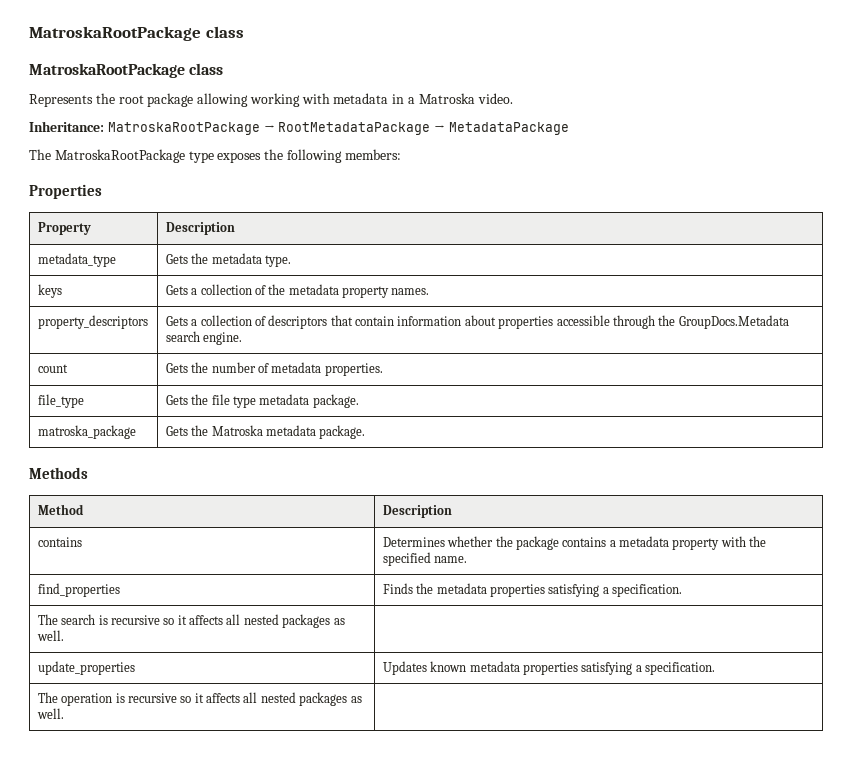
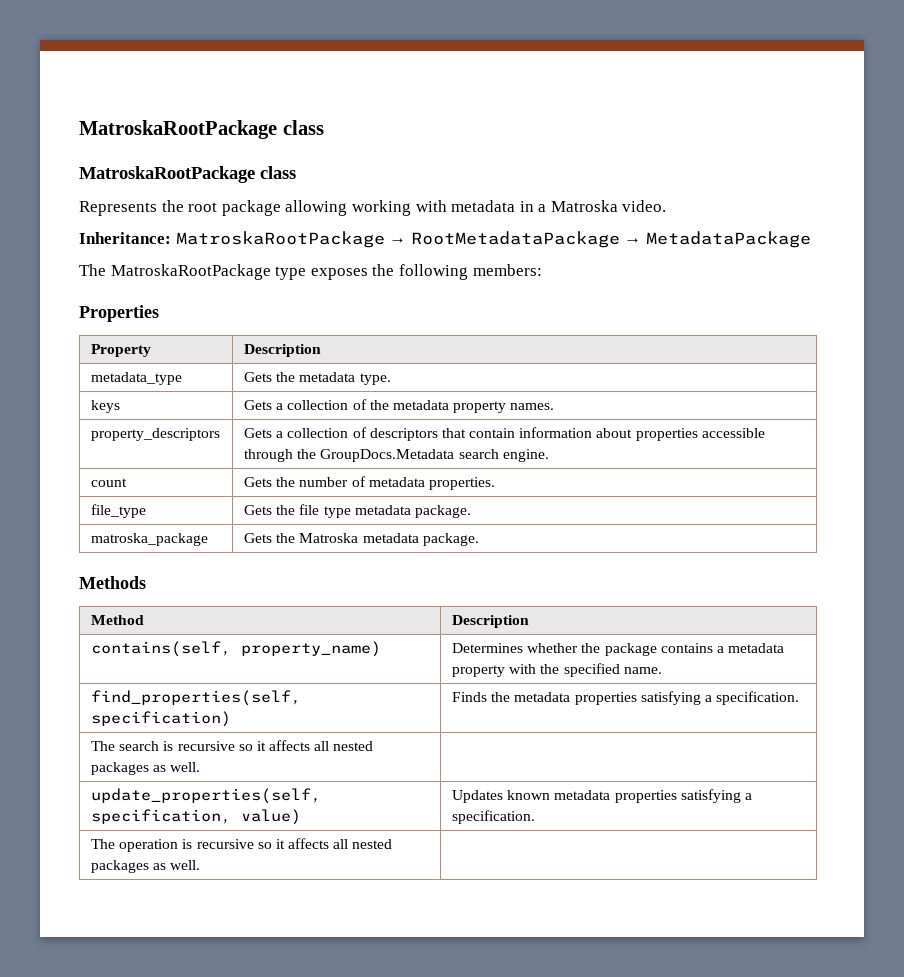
- contains | Determines whether the package contains a metadata property with the specified name.
+ contains(self, property_name) | Determines whether the package contains a metadata property with the specified name.
- find_properties | Finds the metadata properties satisfying a specification.
+ find_properties(self, specification) | Finds the metadata properties satisfying a specification.
- update_properties | Updates known metadata properties satisfying a specification.
+ update_properties(self, specification, value) | Updates known metadata properties satisfying a specification.

